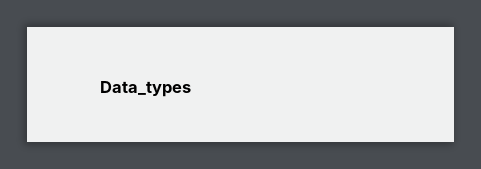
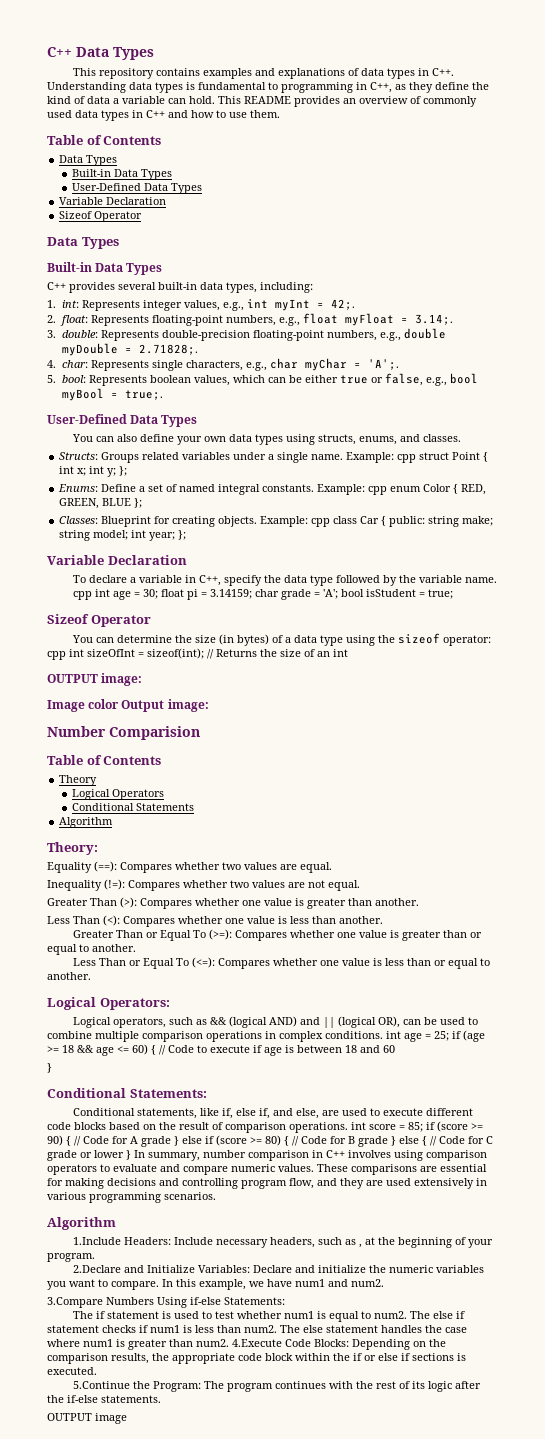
- Data_types
+ C++ Data Types
+ This repository contains examples and explanations of data types in C++. Understanding data types is fundamental to programming in C++, as they define the kind of data a variable can hold. This README provides an overview of commonly used data types in C++ and how to use them.
+ Table of Contents
+ Data Types
+ Built-in Data Types
+ User-Defined Data Types
+ Variable Declaration
+ Sizeof Operator
+ Data Types
+ Built-in Data Types
+ C++ provides several built-in data types, including:
+ 1. int: Represents integer values, e.g., int myInt = 42;.
+ 2. float: Represents floating-point numbers, e.g., float myFloat = 3.14;.
+ 3. double: Represents double-precision floating-point numbers, e.g., double myDouble = 2.71828;.
+ 4. char: Represents single characters, e.g., char myChar = 'A';.
+ 5. bool: Represents boolean values, which can be either true or false, e.g., bool myBool = true;.
+ User-Defined Data Types
+ You can also define your own data types using structs, enums, and classes.
+ Structs: Groups related variables under a single name. Example: cpp struct Point { int x; int y; };
+ Enums: Define a set of named integral constants. Example: cpp enum Color { RED, GREEN, BLUE };
+ Classes: Blueprint for creating objects. Example: cpp class Car { public: string make; string model; int year; };
+ Variable Declaration
+ To declare a variable in C++, specify the data type followed by the variable name.
+ cpp int age = 30; float pi = 3.14159; char grade = 'A'; bool isStudent = true;
+ Sizeof Operator
+ You can determine the size (in bytes) of a data type using the sizeof operator: cpp int sizeOfInt = sizeof(int); // Returns the size of an int
+ OUTPUT image:
+ Image color Output image:
+ Number Comparision
+ Table of Contents
+ Theory
+ Logical Operators
+ Conditional Statements
+ Algorithm
+ Theory:
+ Equality (==): Compares whether two values are equal.
+ Inequality (!=): Compares whether two values are not equal.
+ Greater Than (>): Compares whether one value is greater than another.
+ Less Than (<): Compares whether one value is less than another.
+ Greater Than or Equal To (>=): Compares whether one value is greater than or equal to another.
+ Less Than or Equal To (<=): Compares whether one value is less than or equal to another.
+ Logical Operators:
+ Logical operators, such as && (logical AND) and || (logical OR), can be used to combine multiple comparison operations in complex conditions. int age = 25; if (age >= 18 && age <= 60) { // Code to execute if age is between 18 and 60
+ }
+ Conditional Statements:
+ Conditional statements, like if, else if, and else, are used to execute different code blocks based on the result of comparison operations. int score = 85; if (score >= 90) { // Code for A grade } else if (score >= 80) { // Code for B grade } else { // Code for C grade or lower } In summary, number comparison in C++ involves using comparison operators to evaluate and compare numeric values. These comparisons are essential for making decisions and controlling program flow, and they are used extensively in various programming scenarios.
+ Algorithm
+ 1.Include Headers: Include necessary headers, such as , at the beginning of your program.
+ 2.Declare and Initialize Variables: Declare and initialize the numeric variables you want to compare. In this example, we have num1 and num2.
+ 3.Compare Numbers Using if-else Statements:
+ The if statement is used to test whether num1 is equal to num2. The else if statement checks if num1 is less than num2. The else statement handles the case where num1 is greater than num2. 4.Execute Code Blocks: Depending on the comparison results, the appropriate code block within the if or else if sections is executed.
+ 5.Continue the Program: The program continues with the rest of its logic after the if-else statements.
+ OUTPUT image

